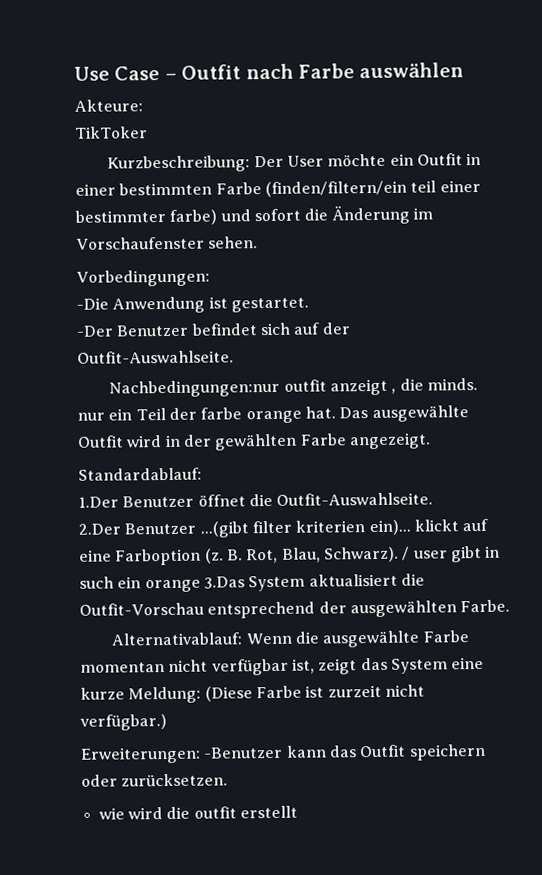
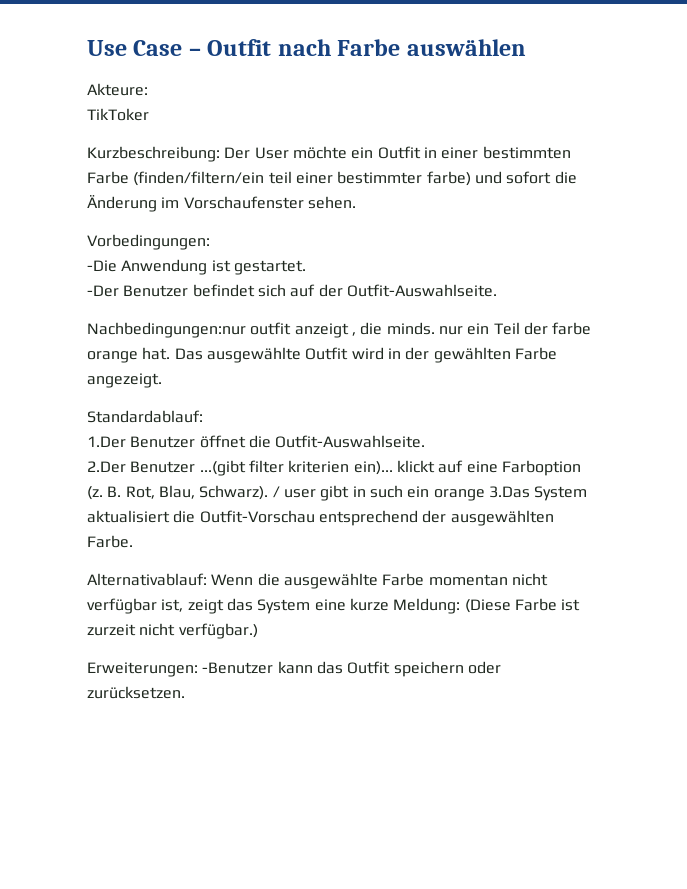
- wie wird die outfit erstellt

